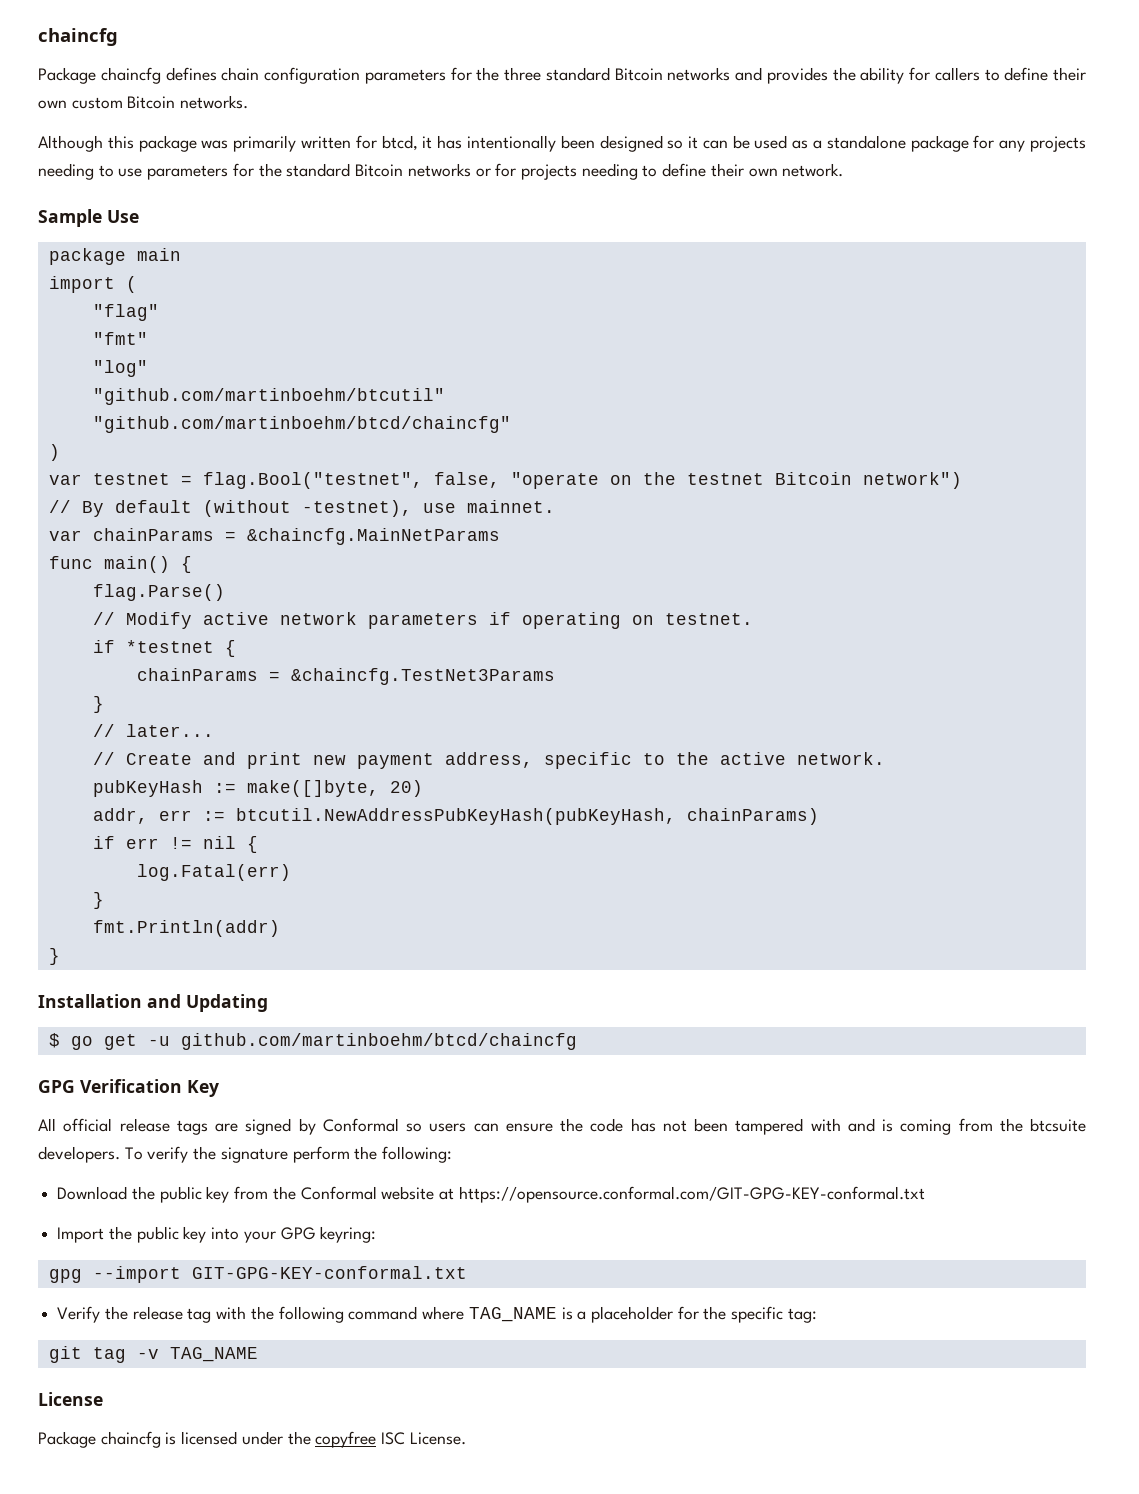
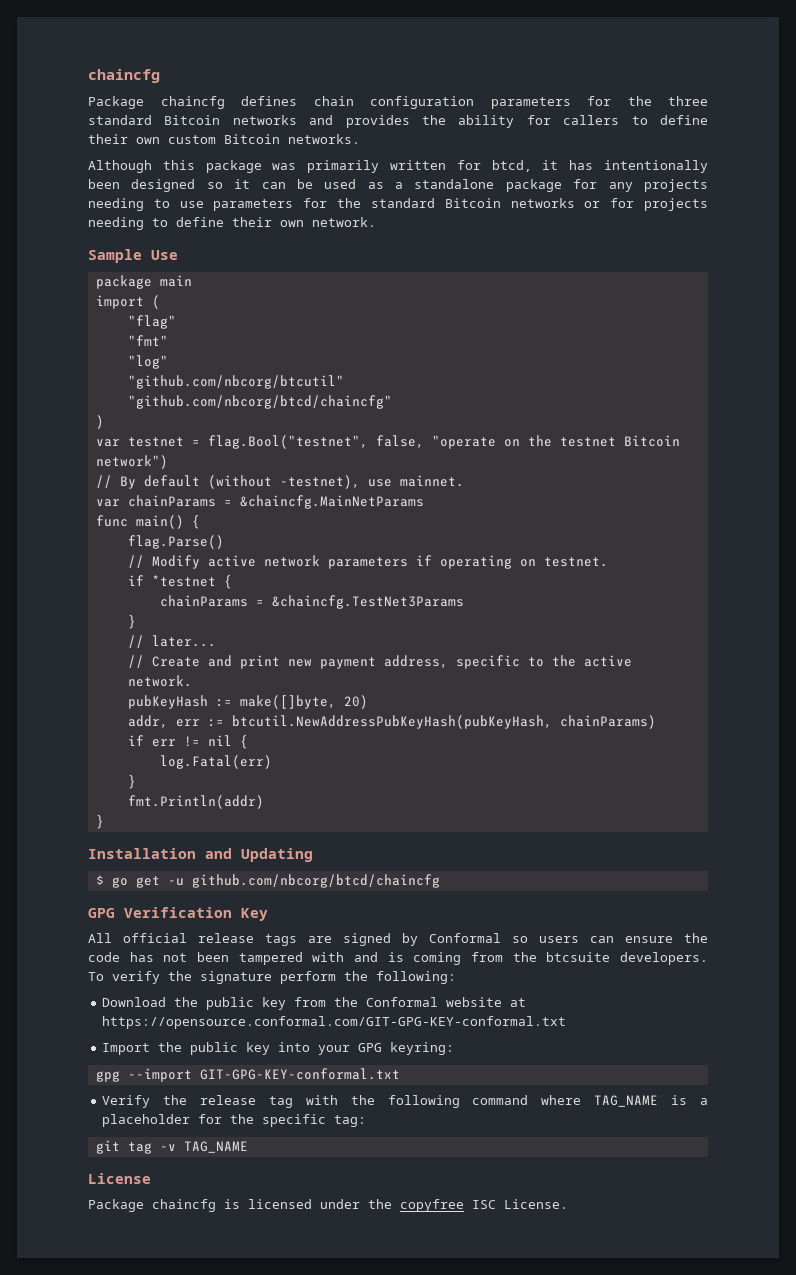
- "github.com/martinboehm/btcutil"
- "github.com/martinboehm/btcd/chaincfg"
+ "github.com/nbcorg/btcutil"
+ "github.com/nbcorg/btcd/chaincfg"
- $ go get -u github.com/martinboehm/btcd/chaincfg
+ $ go get -u github.com/nbcorg/btcd/chaincfg

